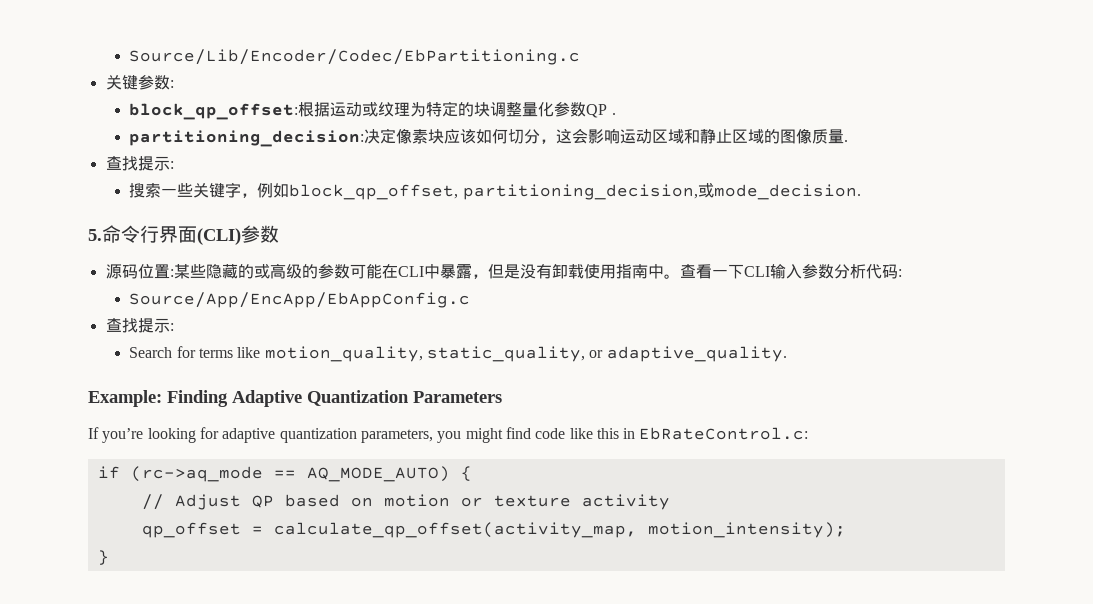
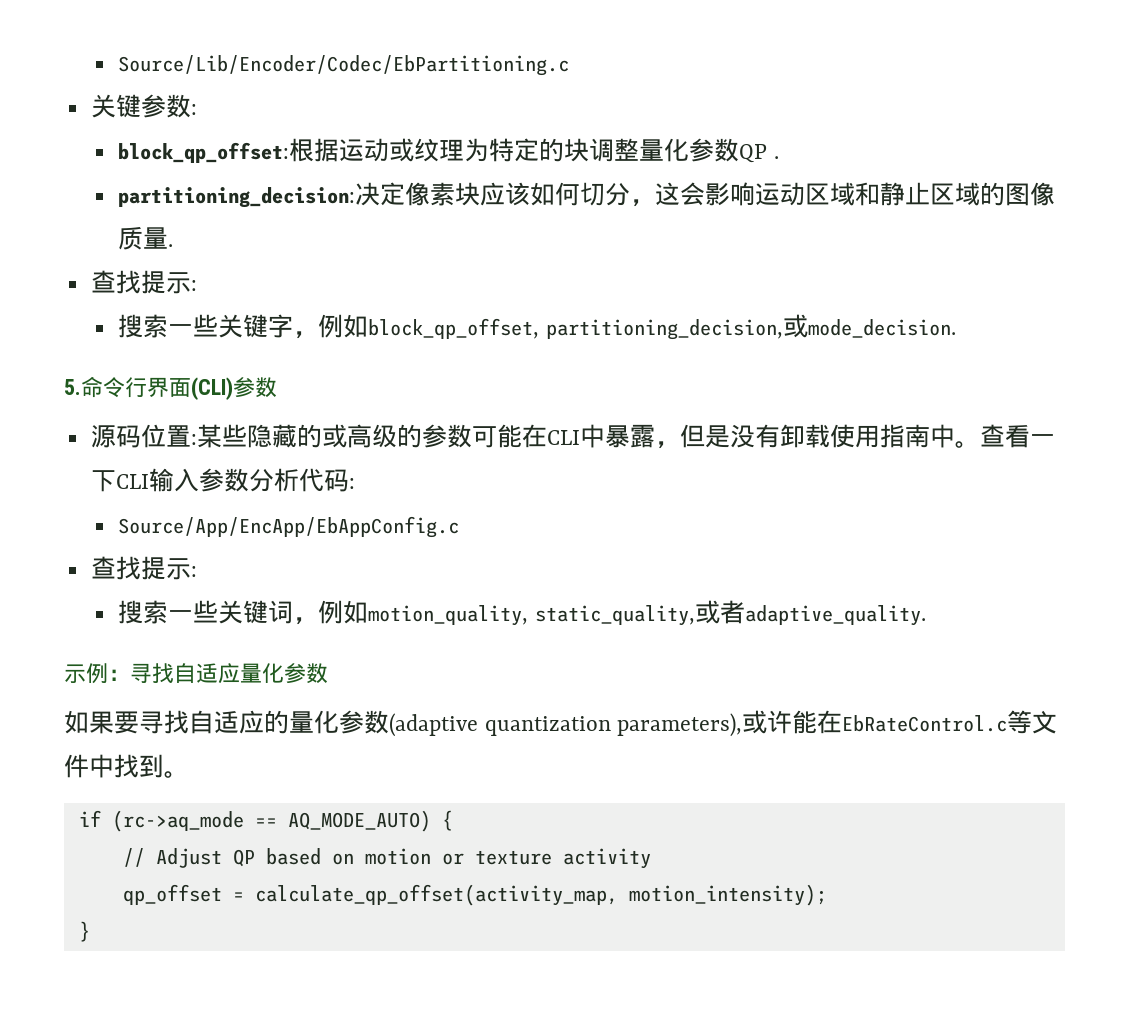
- Search for terms like motion_quality, static_quality, or adaptive_quality.
+ 搜索一些关键词，例如motion_quality, static_quality,或者adaptive_quality.
- Example: Finding Adaptive Quantization Parameters
- If you’re looking for adaptive quantization parameters, you might find code like this in EbRateControl.c:
+ 示例：寻找自适应量化参数
+ 如果要寻找自适应的量化参数(adaptive quantization parameters),或许能在EbRateControl.c等文件中找到。

